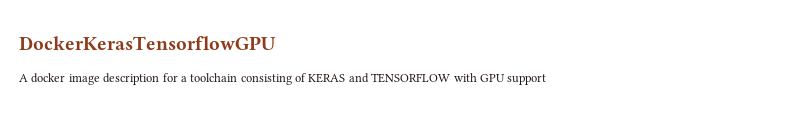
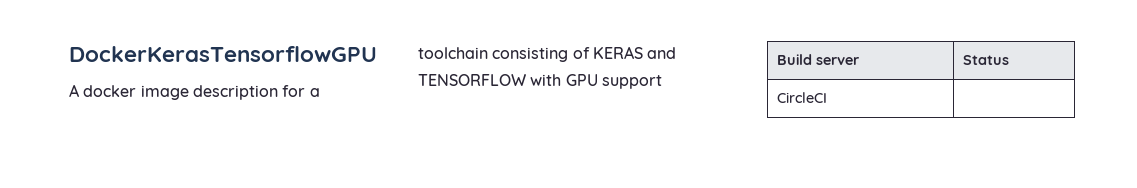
+ Build server | Status
+ CircleCI |

